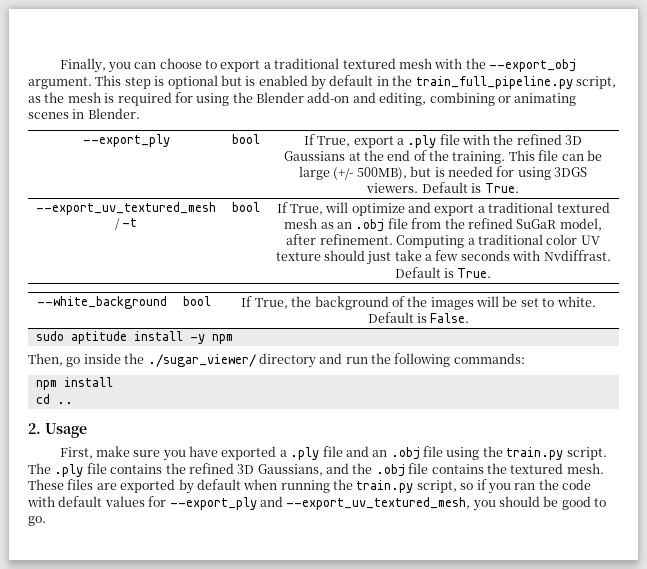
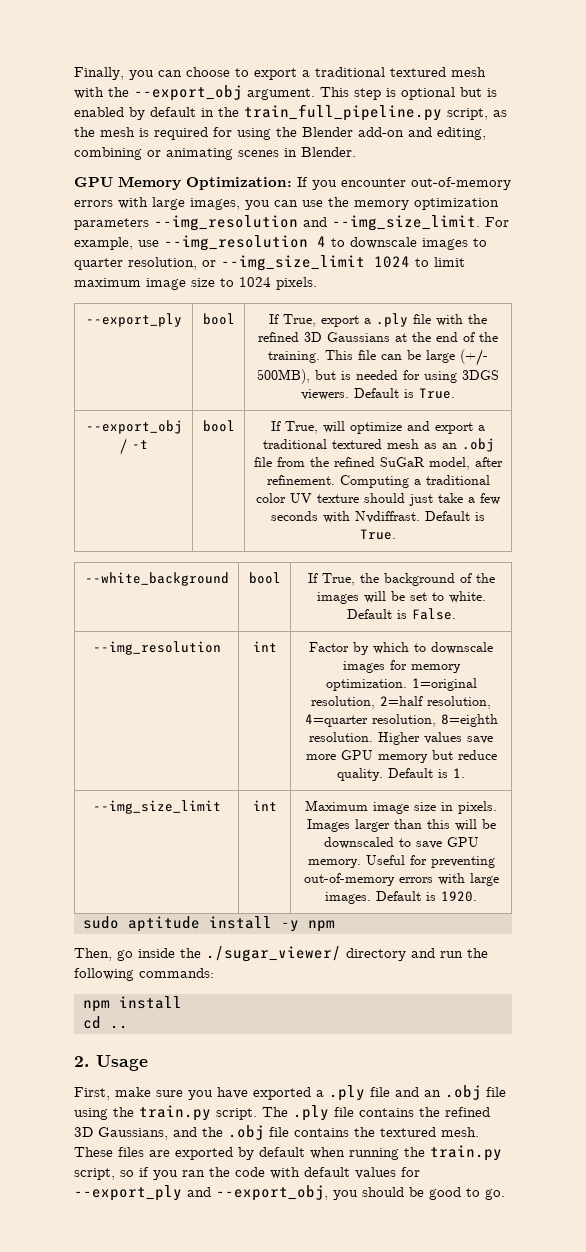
+ GPU Memory Optimization: If you encounter out-of-memory errors with large images, you can use the memory optimization parameters --img_resolution and --img_size_limit. For example, use --img_resolution 4 to downscale images to quarter resolution, or --img_size_limit 1024 to limit maximum image size to 1024 pixels.
- --export_uv_textured_mesh / -t
+ --export_obj / -t
+ --img_resolution | int | Factor by which to downscale images for memory optimization. 1=original resolution, 2=half resolution, 4=quarter resolution, 8=eighth resolution. Higher values save more GPU memory but reduce quality. Default is 1.
+ --img_size_limit | int | Maximum image size in pixels. Images larger than this will be downscaled to save GPU memory. Useful for preventing out-of-memory errors with large images. Default is 1920.
- These files are exported by default when running the train.py script, so if you ran the code with default values for --export_ply and --export_uv_textured_mesh, you should be good to go.
+ These files are exported by default when running the train.py script, so if you ran the code with default values for --export_ply and --export_obj, you should be good to go.

